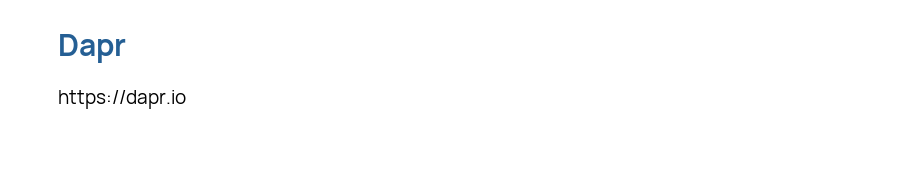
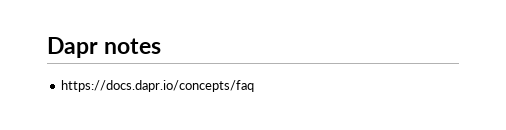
- Dapr
- https://dapr.io
+ Dapr notes
+ https://docs.dapr.io/concepts/faq

